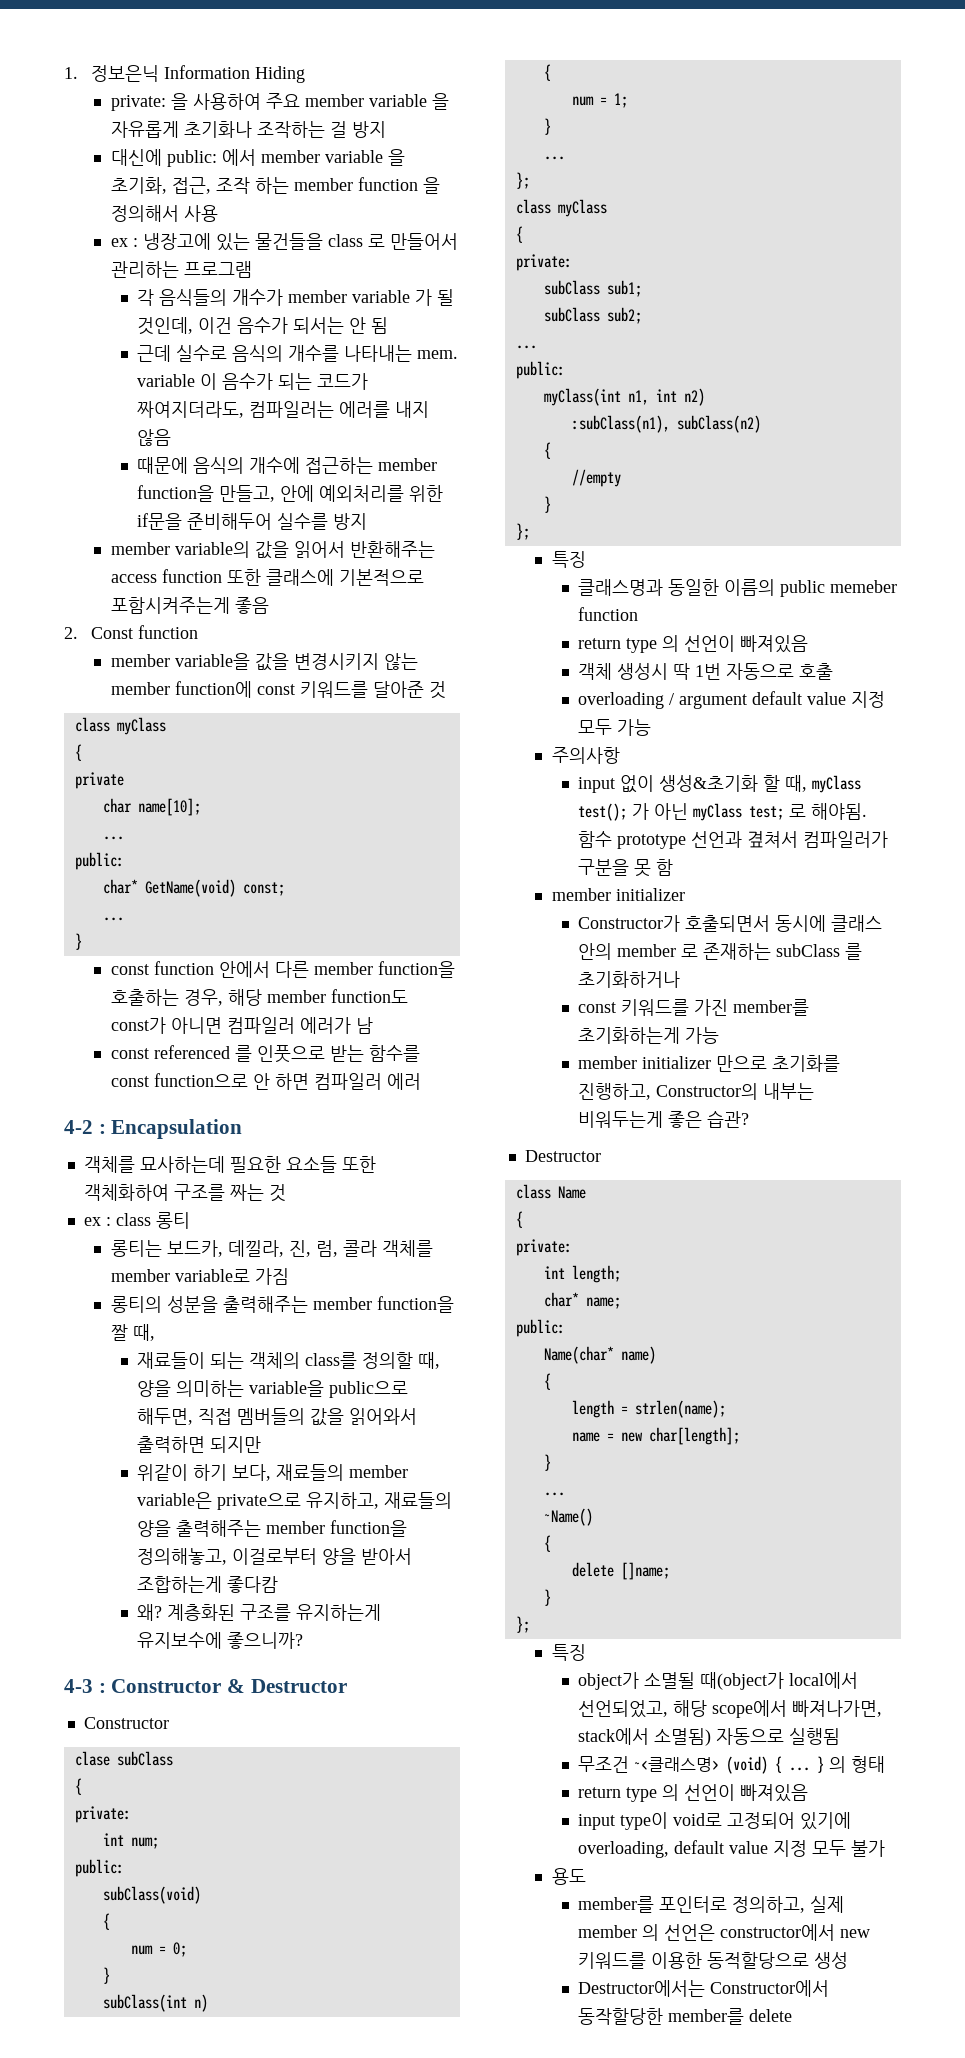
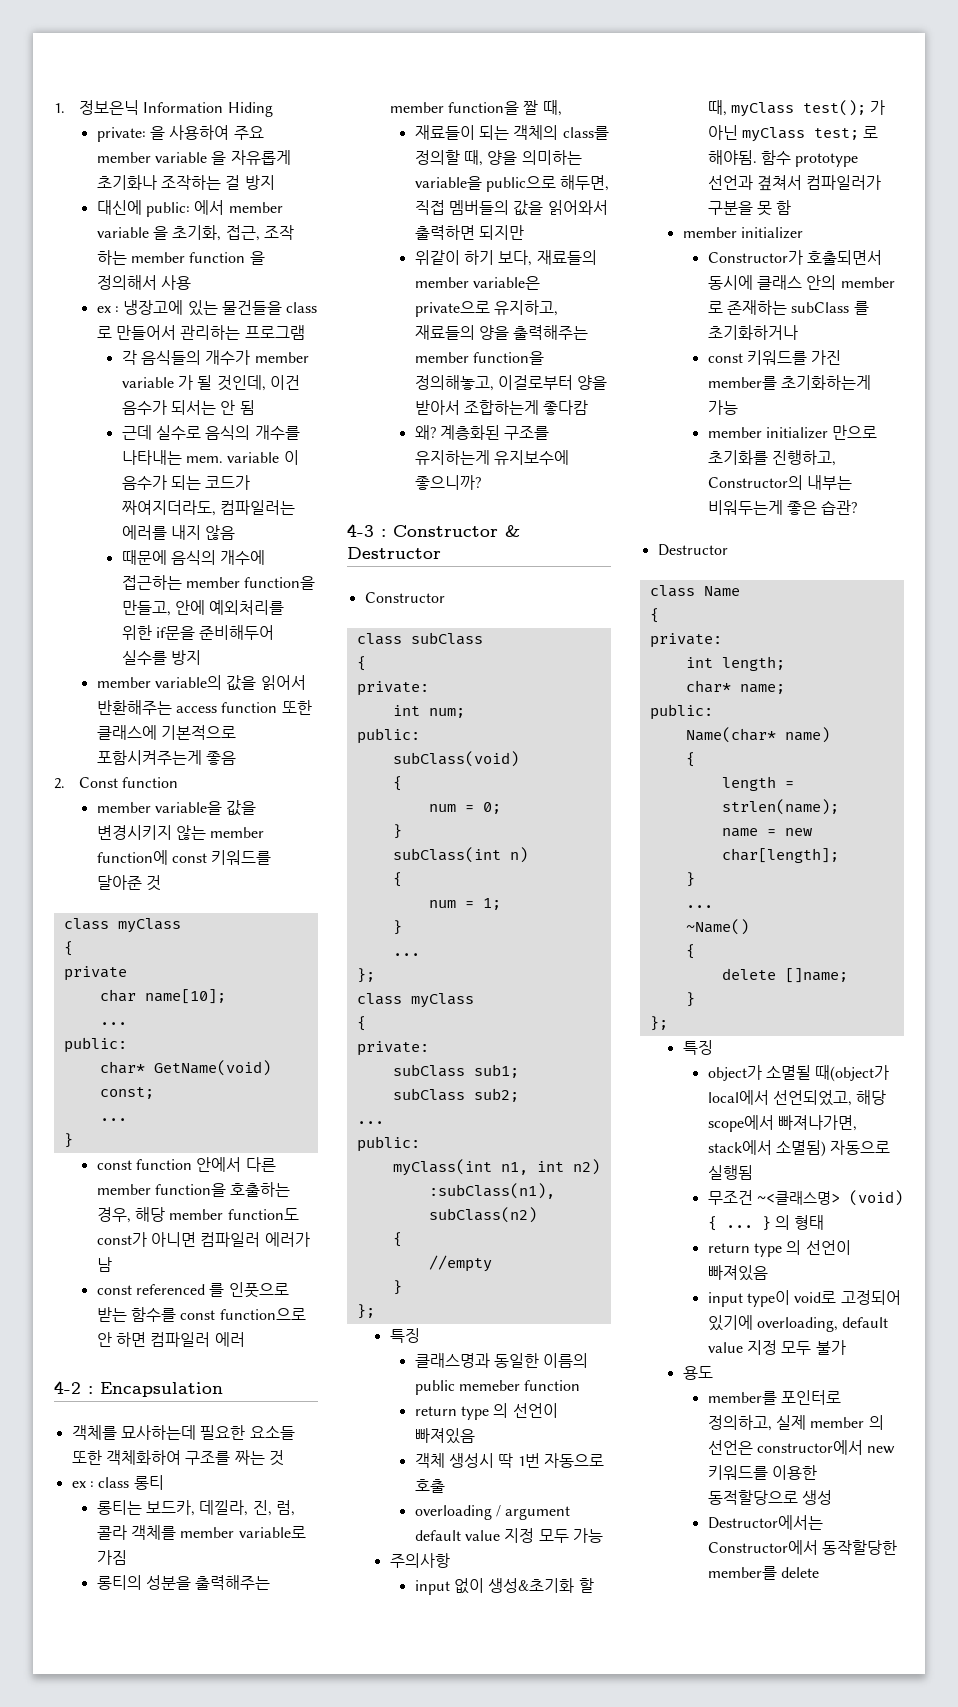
- clase subClass
+ class subClass

